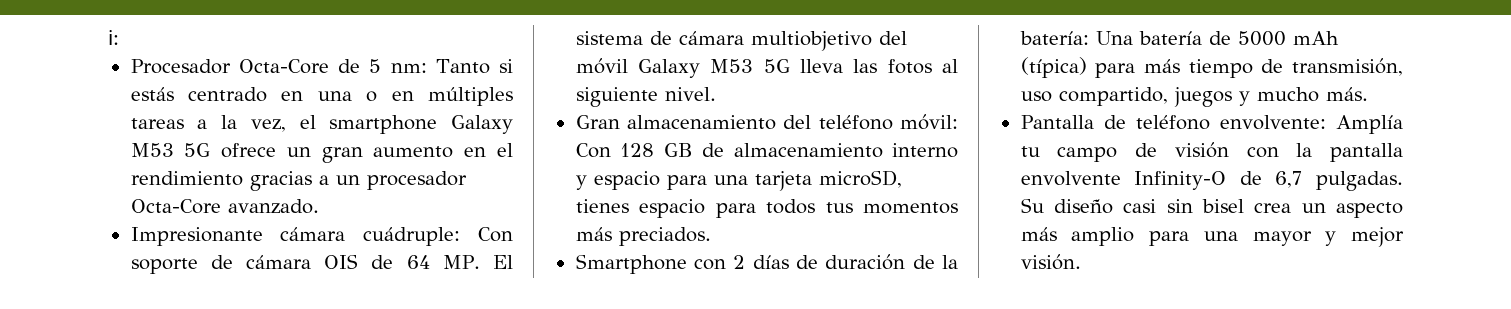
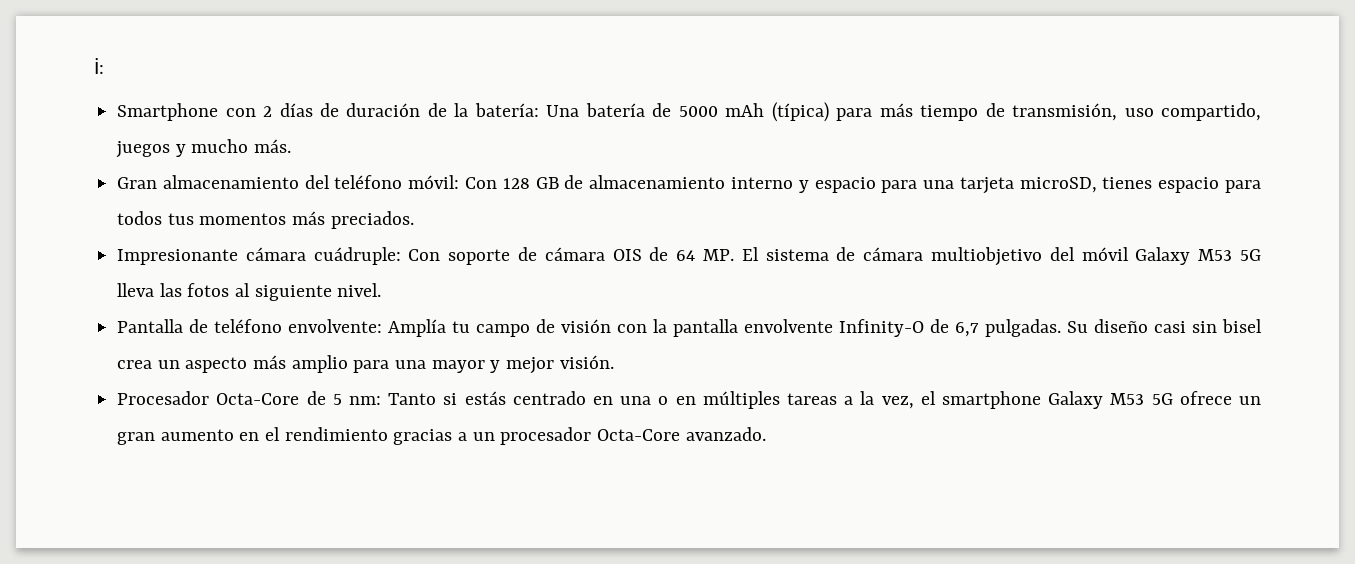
+ Smartphone con 2 días de duración de la batería: Una batería de 5000 mAh (típica) para más tiempo de transmisión, uso compartido, juegos y mucho más.
+ Gran almacenamiento del teléfono móvil: Con 128 GB de almacenamiento interno y espacio para una tarjeta microSD, tienes espacio para todos tus momentos más preciados.
+ Impresionante cámara cuádruple: Con soporte de cámara OIS de 64 MP. El sistema de cámara multiobjetivo del móvil Galaxy M53 5G lleva las fotos al siguiente nivel.
+ Pantalla de teléfono envolvente: Amplía tu campo de visión con la pantalla envolvente Infinity-O de 6,7 pulgadas. Su diseño casi sin bisel crea un aspecto más amplio para una mayor y mejor visión.
- Impresionante cámara cuádruple: Con soporte de cámara OIS de 64 MP. El sistema de cámara multiobjetivo del móvil Galaxy M53 5G lleva las fotos al siguiente nivel.
- Gran almacenamiento del teléfono móvil: Con 128 GB de almacenamiento interno y espacio para una tarjeta microSD, tienes espacio para todos tus momentos más preciados.
- Smartphone con 2 días de duración de la batería: Una batería de 5000 mAh (típica) para más tiempo de transmisión, uso compartido, juegos y mucho más.
- Pantalla de teléfono envolvente: Amplía tu campo de visión con la pantalla envolvente Infinity-O de 6,7 pulgadas. Su diseño casi sin bisel crea un aspecto más amplio para una mayor y mejor visión.

